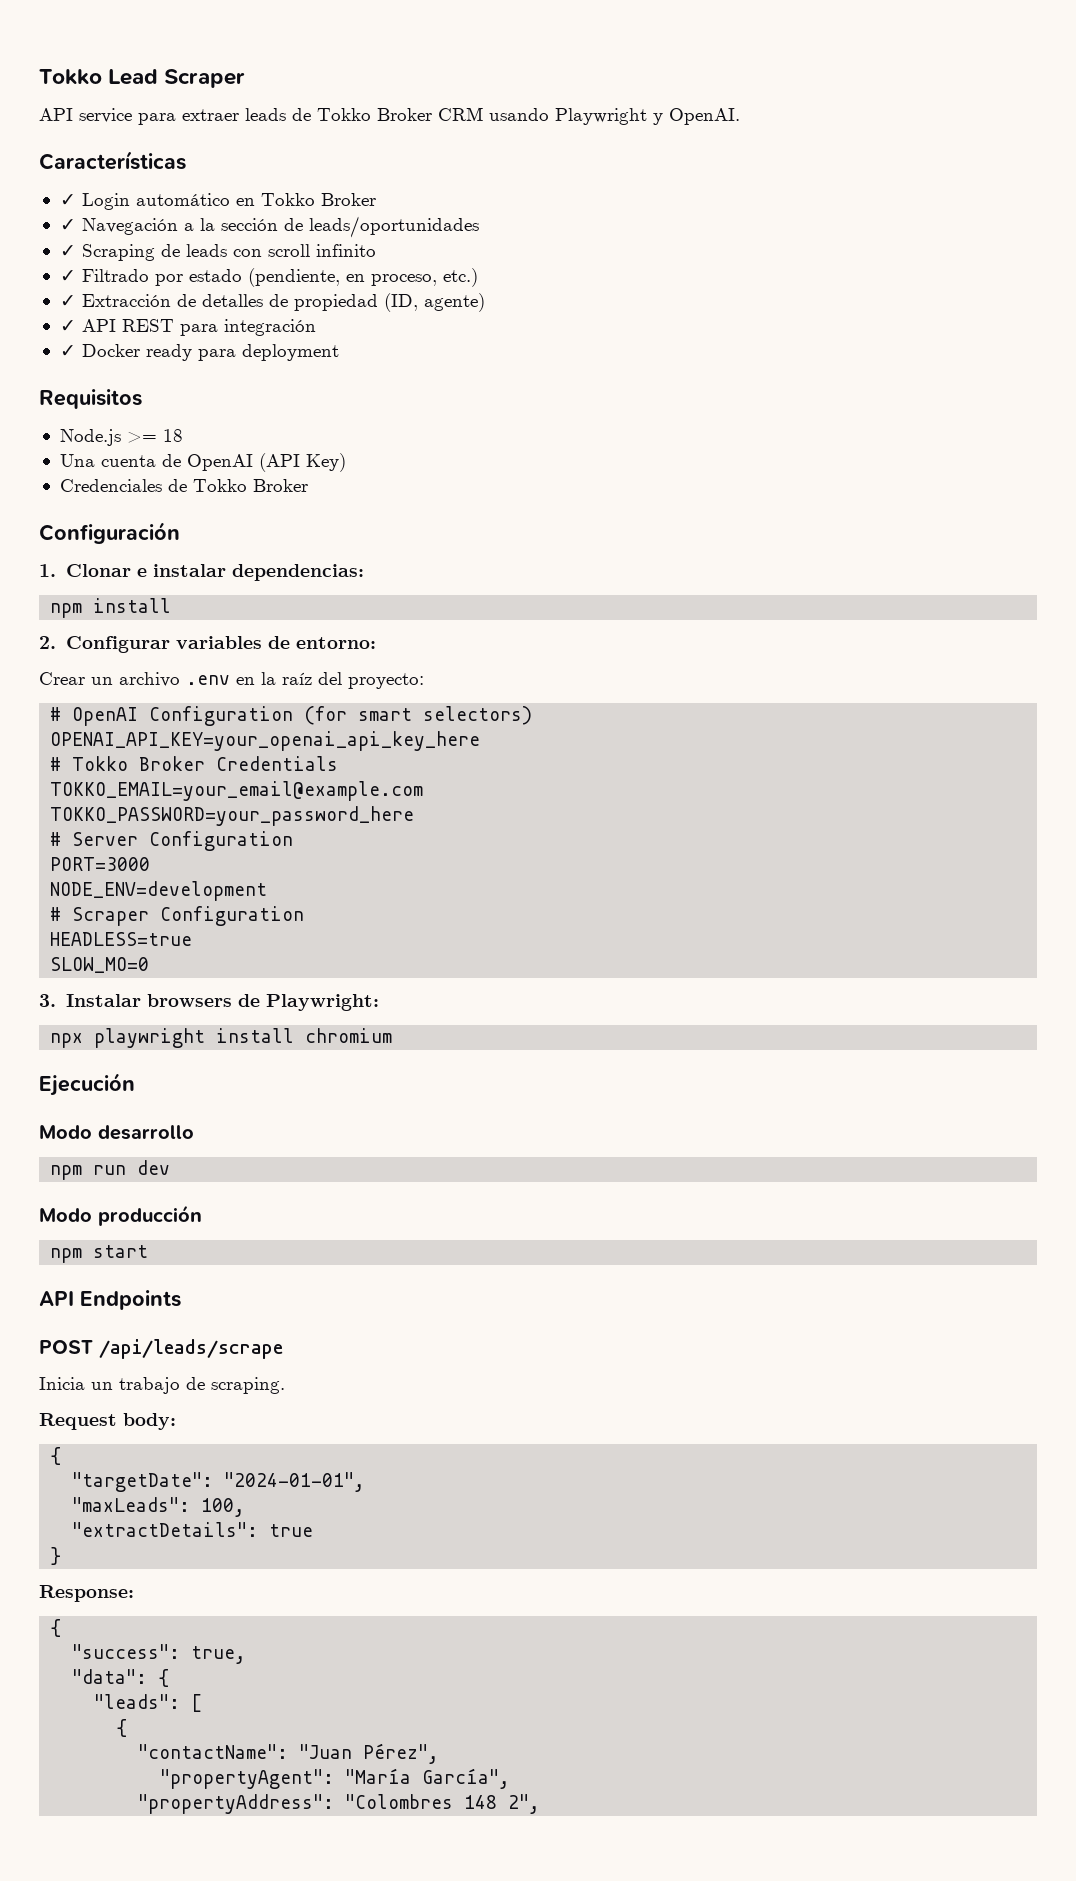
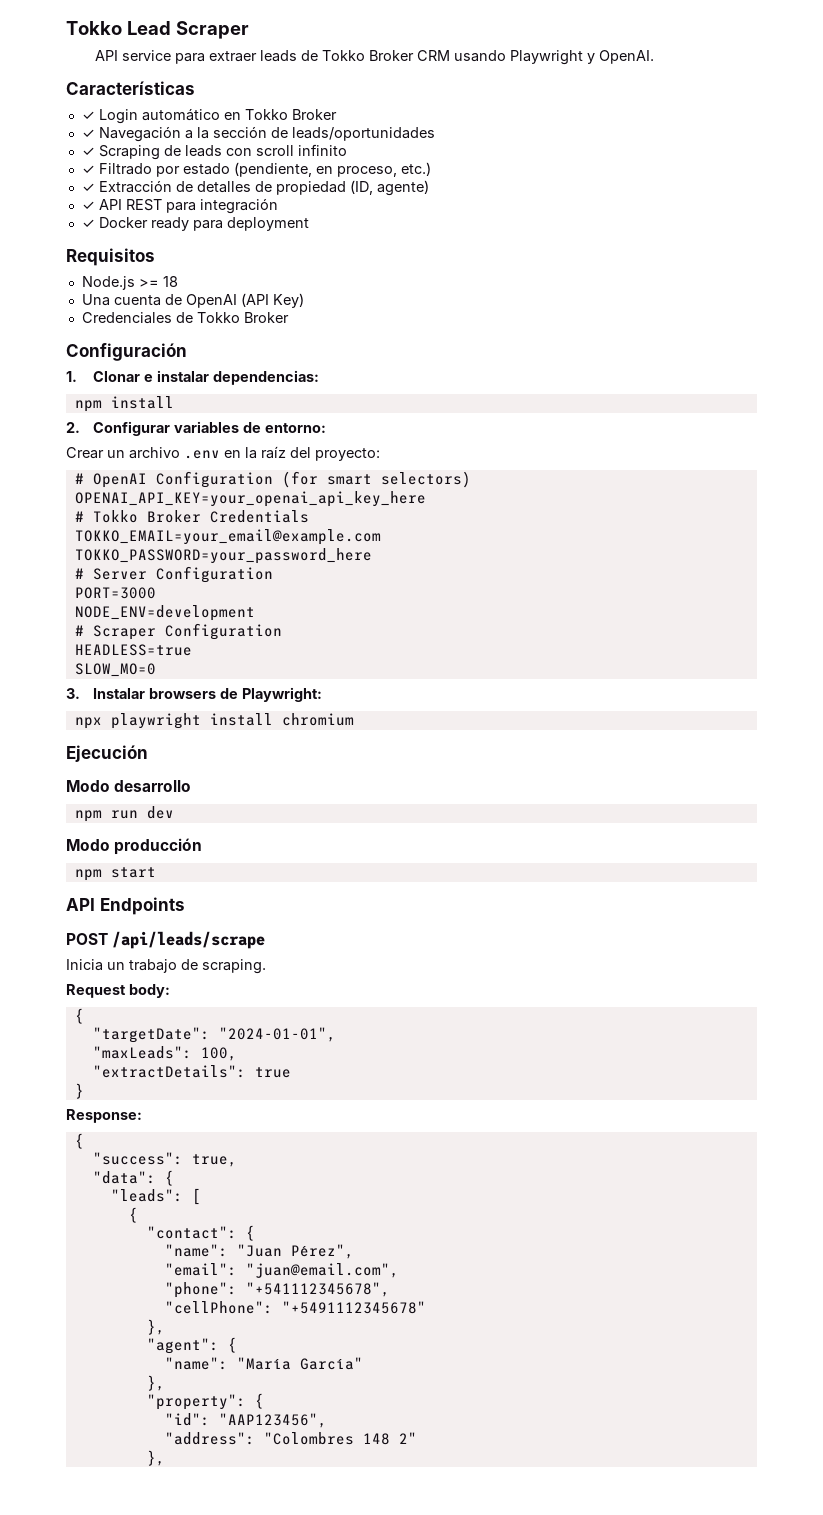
- "contactName": "Juan Pérez",
+ "contact": {
+ "name": "Juan Pérez",
- "propertyAgent": "María García",
- "propertyAddress": "Colombres 148 2",
+ "email": "juan@email.com",
+ "phone": "+541112345678",
+ "cellPhone": "+5491112345678"
+ },
+ "agent": {
+ "name": "María García"
+ },
+ "property": {
+ "id": "AAP123456",
+ "address": "Colombres 148 2"
+ },

